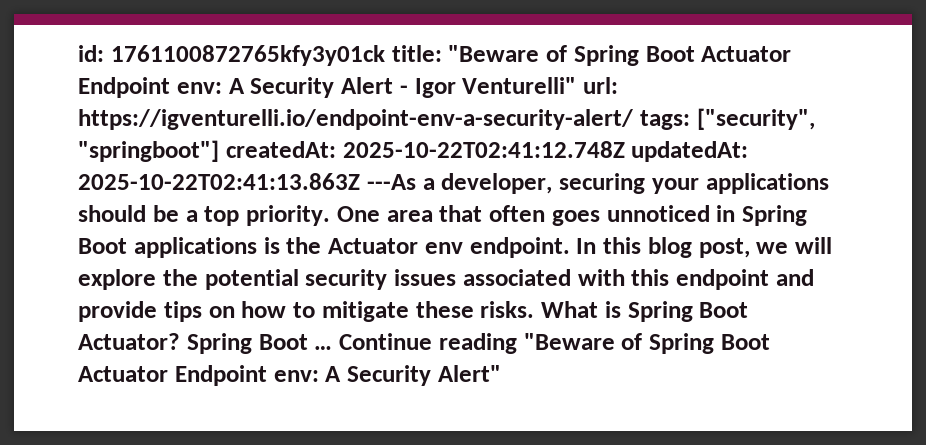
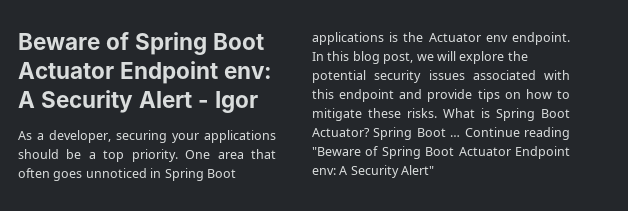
- id: 1761100872765kfy3y01ck title: "Beware of Spring Boot Actuator Endpoint env: A Security Alert - Igor Venturelli" url: https://igventurelli.io/endpoint-env-a-security-alert/ tags: ["security", "springboot"] createdAt: 2025-10-22T02:41:12.748Z updatedAt: 2025-10-22T02:41:13.863Z ---As a developer, securing your applications should be a top priority.
+ Beware of Spring Boot Actuator Endpoint env: A Security Alert - Igor
+ As a developer, securing your applications should be a top priority.

